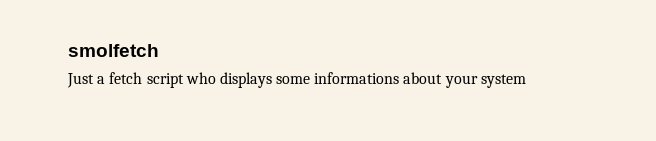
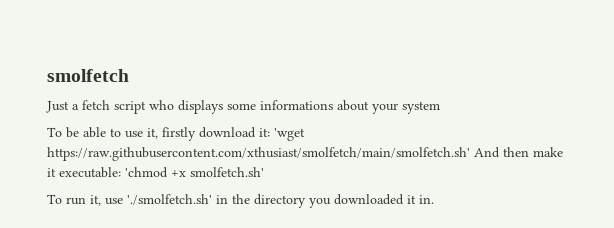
+ To be able to use it, firstly download it: 'wget https://raw.githubusercontent.com/xthusiast/smolfetch/main/smolfetch.sh' And then make it executable: 'chmod +x smolfetch.sh'
+ To run it, use './smolfetch.sh' in the directory you downloaded it in.

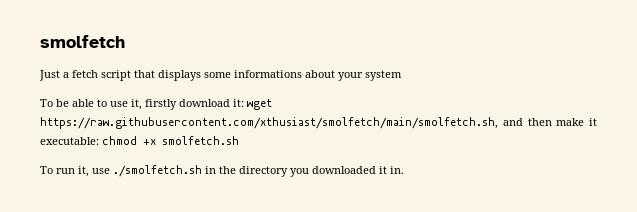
- Just a fetch script who displays some informations about your system
+ Just a fetch script that displays some informations about your system
- To be able to use it, firstly download it: 'wget https://raw.githubusercontent.com/xthusiast/smolfetch/main/smolfetch.sh' And then make it executable: 'chmod +x smolfetch.sh'
+ To be able to use it, firstly download it: wget https://raw.githubusercontent.com/xthusiast/smolfetch/main/smolfetch.sh, and then make it executable: chmod +x smolfetch.sh
- To run it, use './smolfetch.sh' in the directory you downloaded it in.
+ To run it, use ./smolfetch.sh in the directory you downloaded it in.

